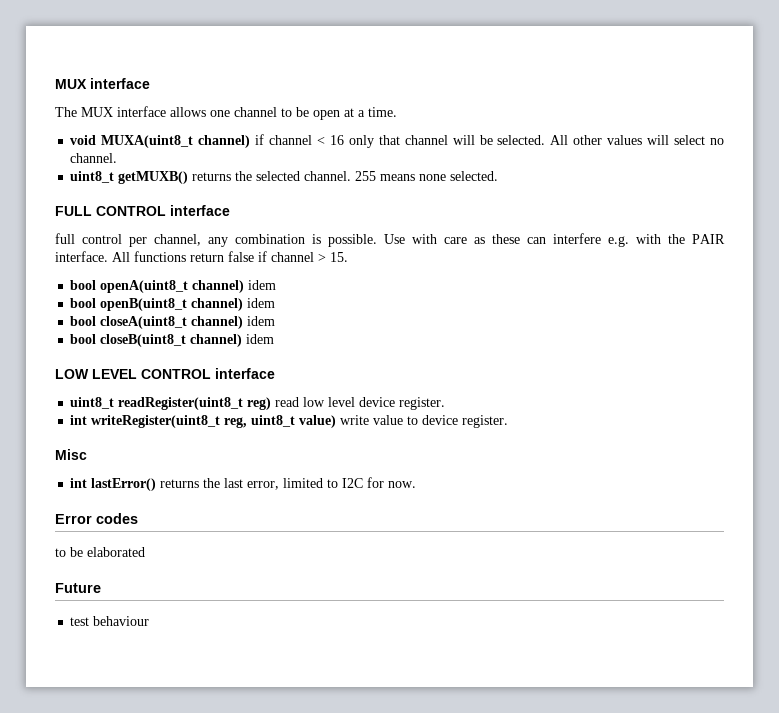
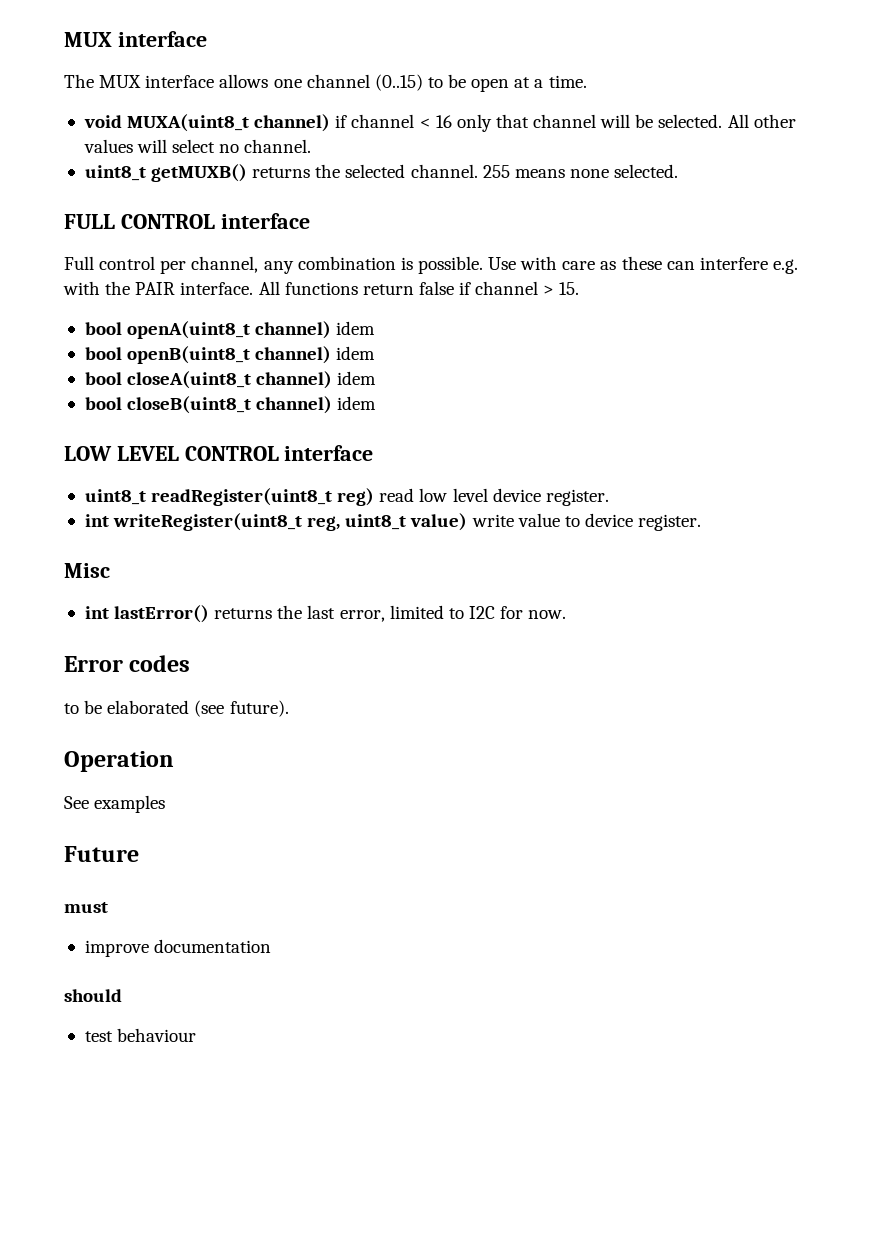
- The MUX interface allows one channel to be open at a time.
+ The MUX interface allows one channel (0..15) to be open at a time.
- full control per channel, any combination is possible.
+ Full control per channel, any combination is possible.
- to be elaborated
+ to be elaborated (see future).
+ Operation
+ See examples
  Future
+ must
+ improve documentation
+ should

